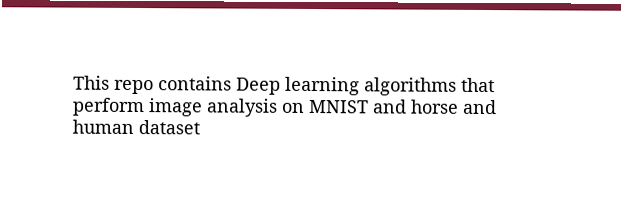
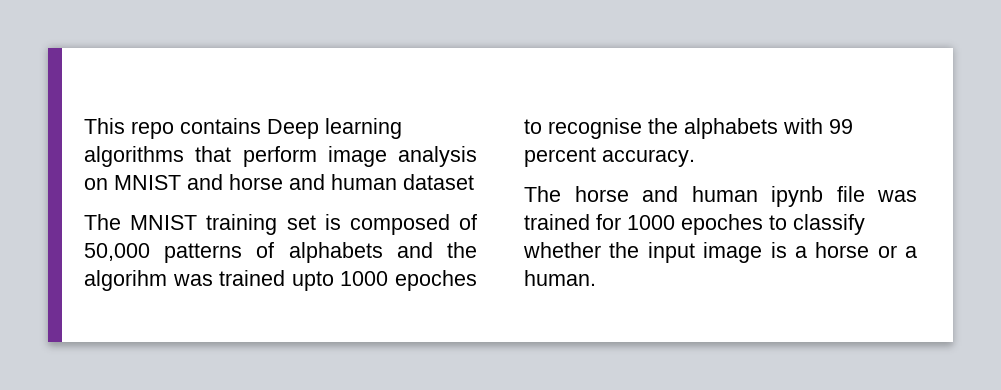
+ The MNIST training set is composed of 50,000 patterns of alphabets and the algorihm was trained upto 1000 epoches to recognise the alphabets with 99 percent accuracy.
+ The horse and human ipynb file was trained for 1000 epoches to classify whether the input image is a horse or a human.

